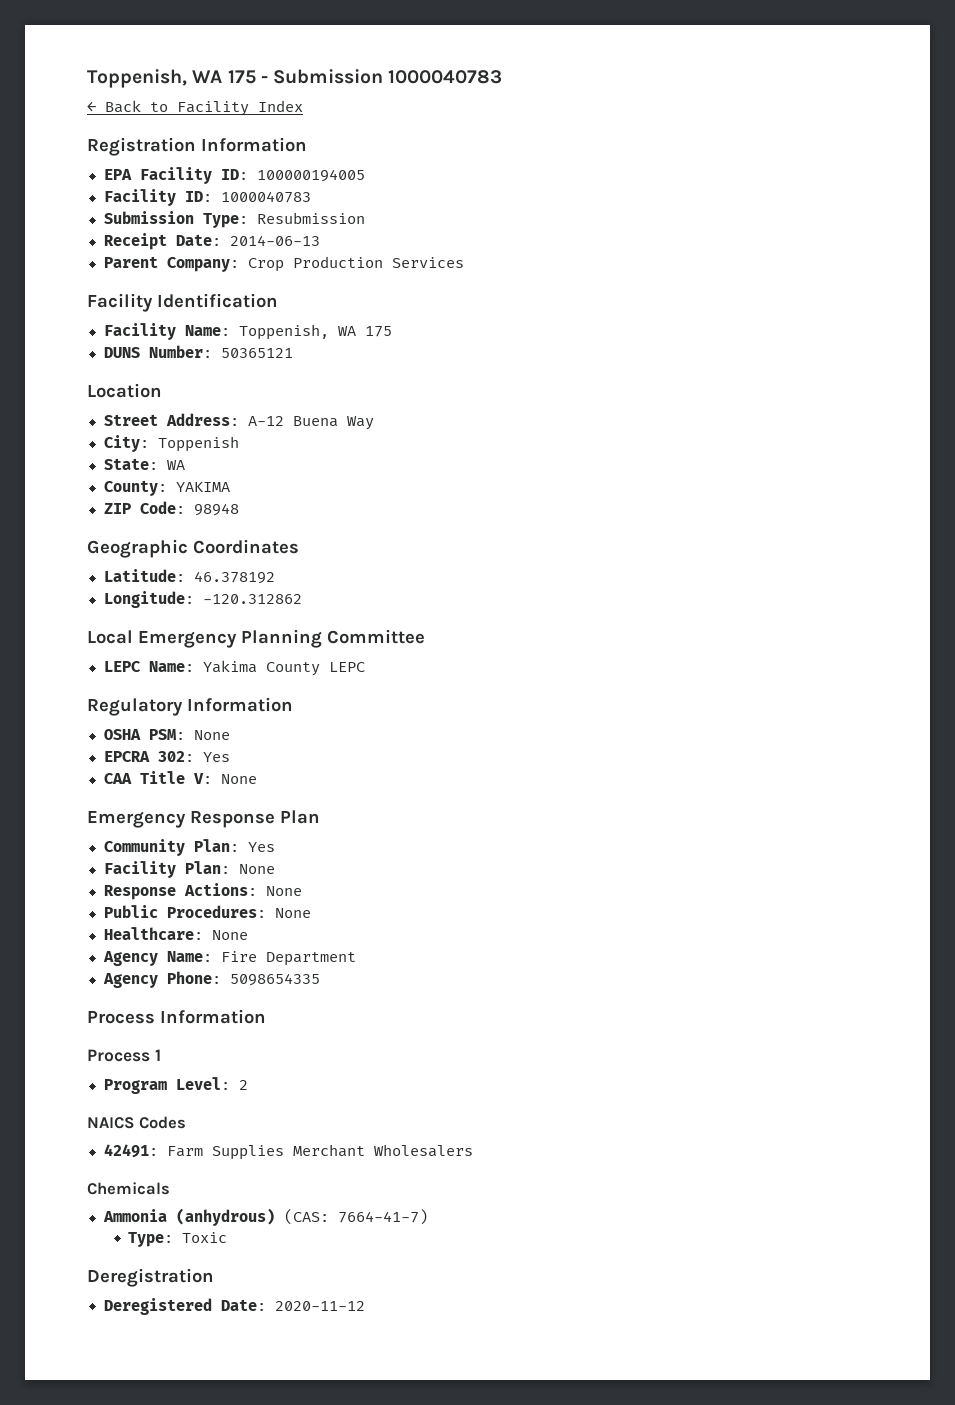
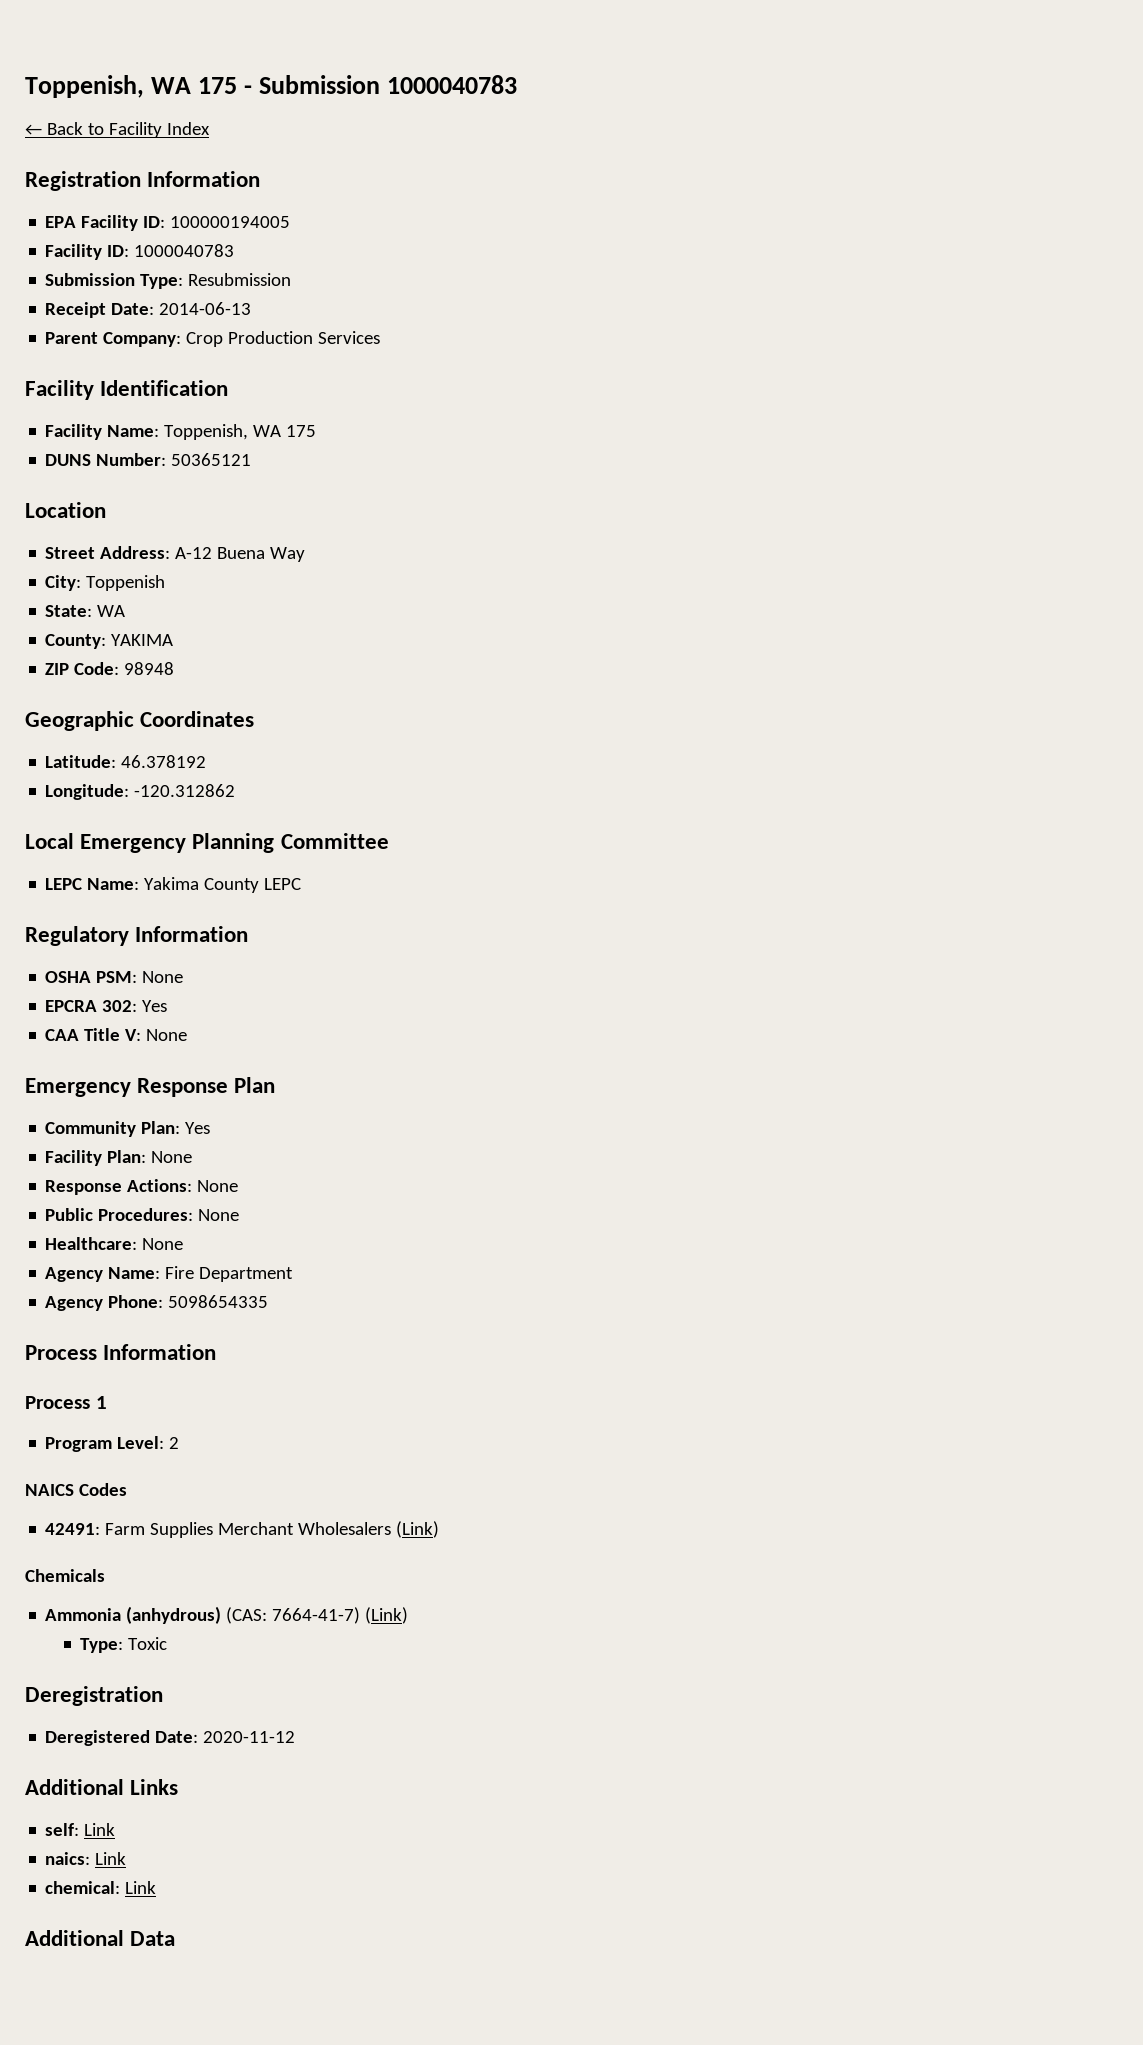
- 42491: Farm Supplies Merchant Wholesalers
+ 42491: Farm Supplies Merchant Wholesalers (Link)
- Ammonia (anhydrous) (CAS: 7664-41-7)
+ Ammonia (anhydrous) (CAS: 7664-41-7) (Link)
+ Additional Links
+ self: Link
+ naics: Link
+ chemical: Link
+ Additional Data

